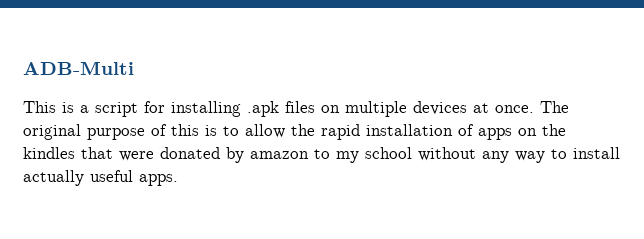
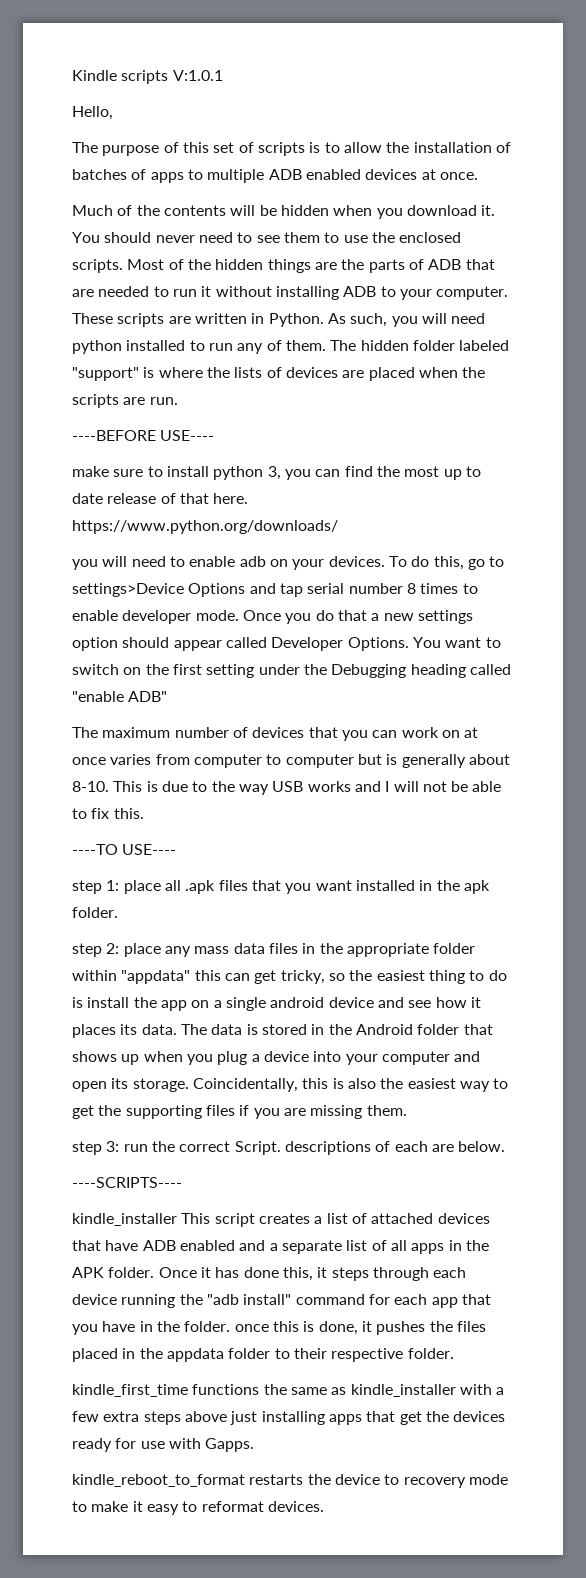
- ADB-Multi
- This is a script for installing .apk files on multiple devices at once. The original purpose of this is to allow the rapid installation of apps on the kindles that were donated by amazon to my school without any way to install actually useful apps.
+ Kindle scripts V:1.0.1
+ Hello,
+ The purpose of this set of scripts is to allow the installation of batches of apps to multiple ADB enabled devices at once.
+ Much of the contents will be hidden when you download it. You should never need to see them to use the enclosed scripts. Most of the hidden things are the parts of ADB that are needed to run it without installing ADB to your computer. These scripts are written in Python. As such, you will need python installed to run any of them. The hidden folder labeled "support" is where the lists of devices are placed when the scripts are run.
+ ----BEFORE USE----
+ make sure to install python 3, you can find the most up to date release of that here. https://www.python.org/downloads/
+ you will need to enable adb on your devices. To do this, go to settings>Device Options and tap serial number 8 times to enable developer mode. Once you do that a new settings option should appear called Developer Options. You want to switch on the first setting under the Debugging heading called "enable ADB"
+ The maximum number of devices that you can work on at once varies from computer to computer but is generally about 8-10. This is due to the way USB works and I will not be able to fix this.
+ ----TO USE----
+ step 1: place all .apk files that you want installed in the apk folder.
+ step 2: place any mass data files in the appropriate folder within "appdata" this can get tricky, so the easiest thing to do is install the app on a single android device and see how it places its data. The data is stored in the Android folder that shows up when you plug a device into your computer and open its storage. Coincidentally, this is also the easiest way to get the supporting files if you are missing them.
+ step 3: run the correct Script. descriptions of each are below.
+ ----SCRIPTS----
+ kindle_installer This script creates a list of attached devices that have ADB enabled and a separate list of all apps in the APK folder. Once it has done this, it steps through each device running the "adb install" command for each app that you have in the folder. once this is done, it pushes the files placed in the appdata folder to their respective folder.
+ kindle_first_time functions the same as kindle_installer with a few extra steps above just installing apps that get the devices ready for use with Gapps.
+ kindle_reboot_to_format restarts the device to recovery mode to make it easy to reformat devices.

